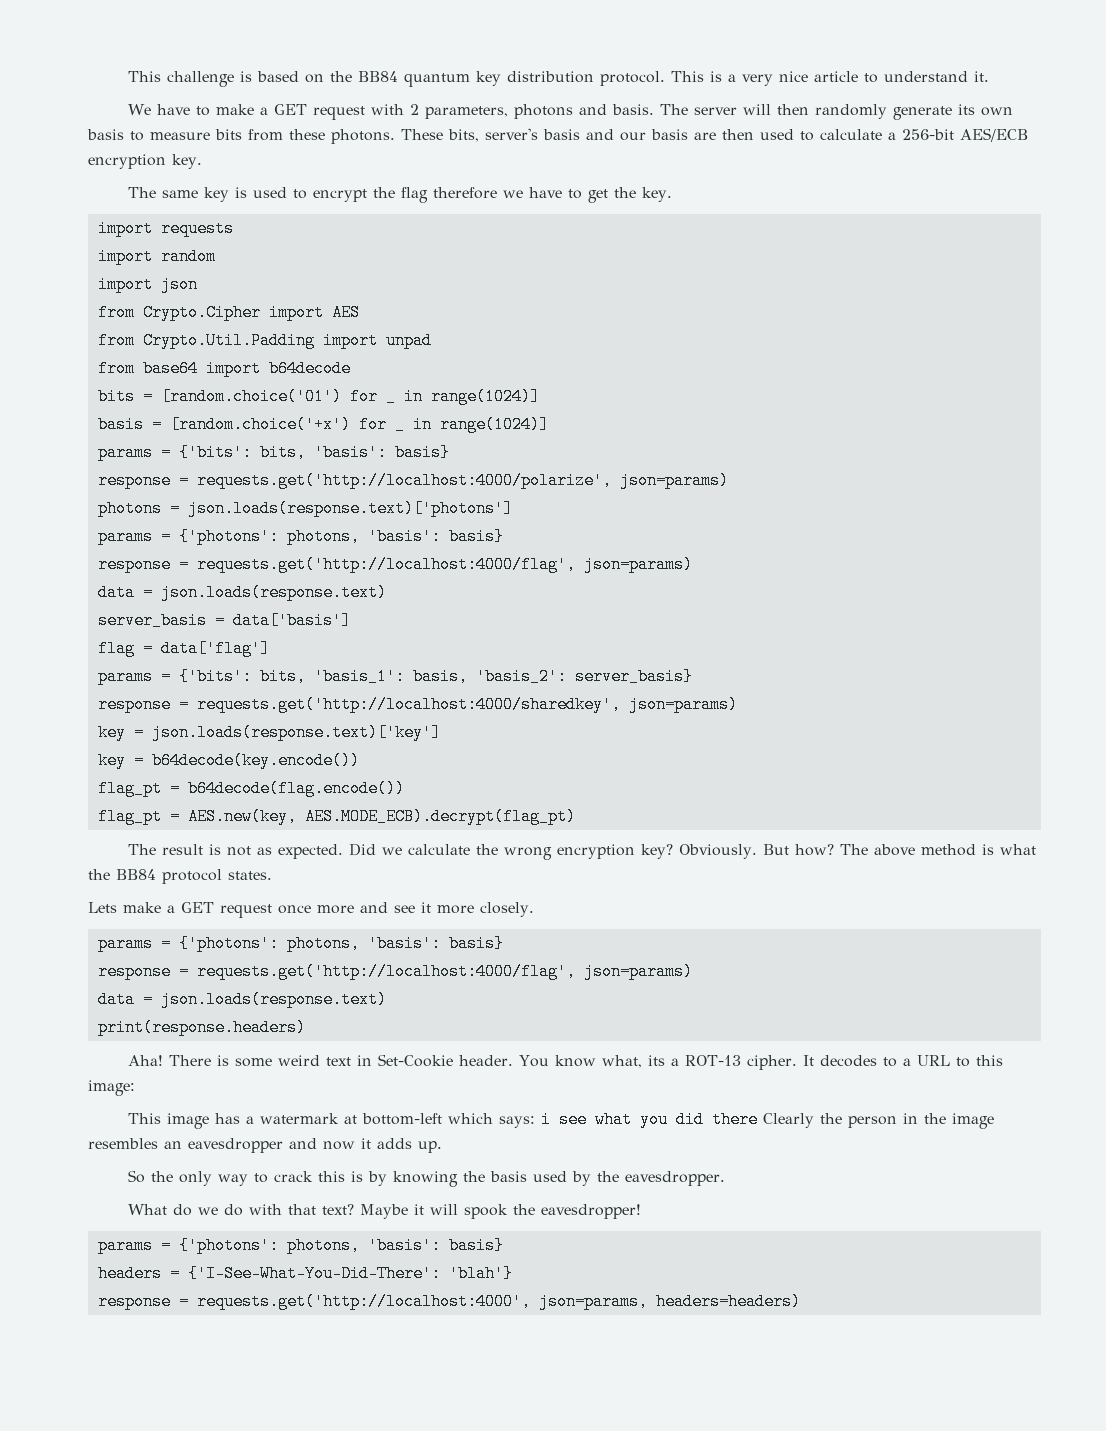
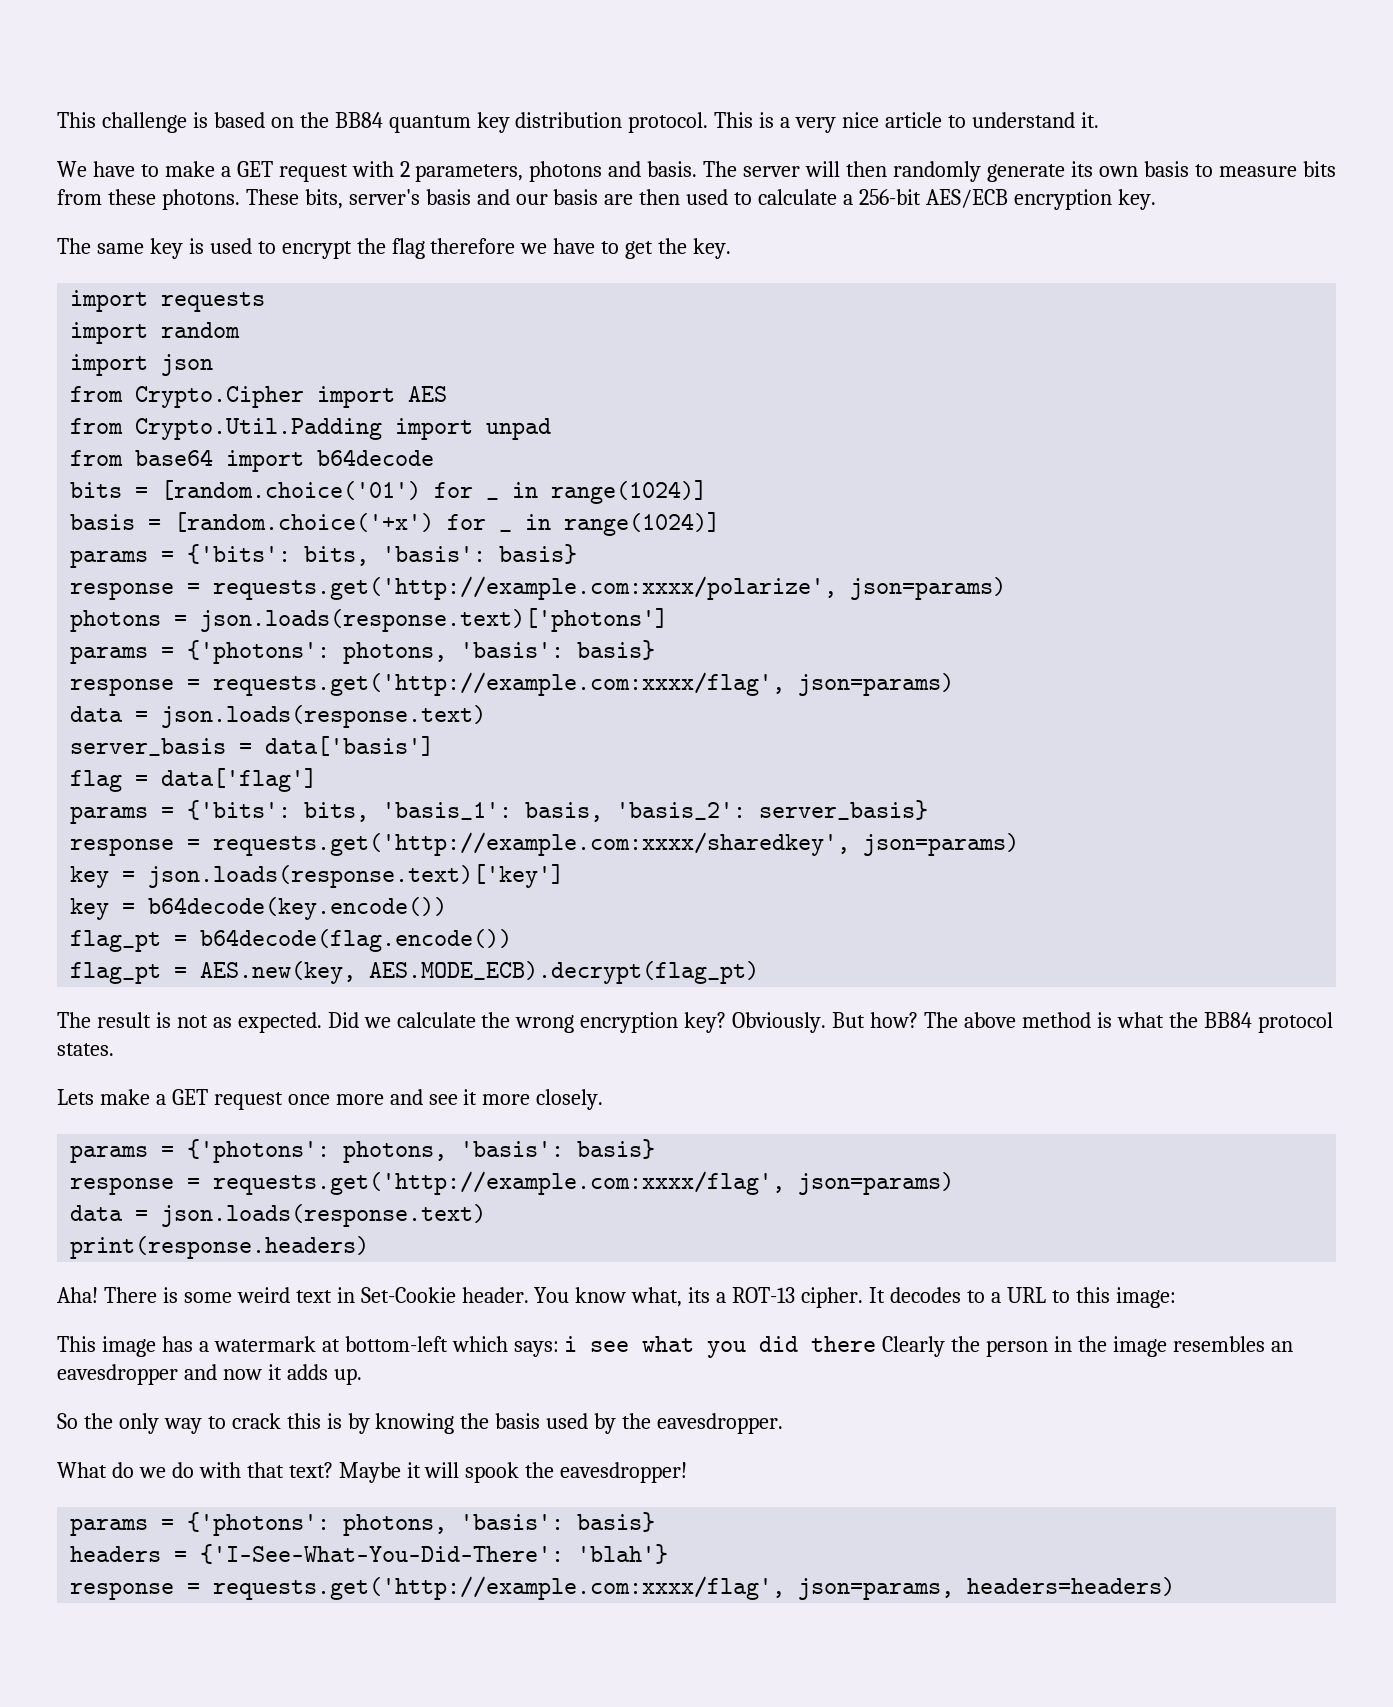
- response = requests.get('http://localhost:4000/polarize', json=params)
+ response = requests.get('http://example.com:xxxx/polarize', json=params)
  photons = json.loads(response.text)['photons']
  params = {'photons': photons, 'basis': basis}
- response = requests.get('http://localhost:4000/flag', json=params)
+ response = requests.get('http://example.com:xxxx/flag', json=params)
- response = requests.get('http://localhost:4000/sharedkey', json=params)
+ response = requests.get('http://example.com:xxxx/sharedkey', json=params)
  Lets make a GET request once more and see it more closely.
  params = {'photons': photons, 'basis': basis}
- response = requests.get('http://localhost:4000/flag', json=params)
+ response = requests.get('http://example.com:xxxx/flag', json=params)
- response = requests.get('http://localhost:4000', json=params, headers=headers)
+ response = requests.get('http://example.com:xxxx/flag', json=params, headers=headers)

